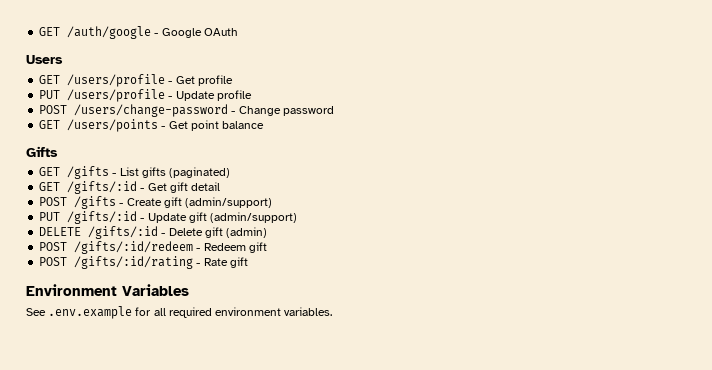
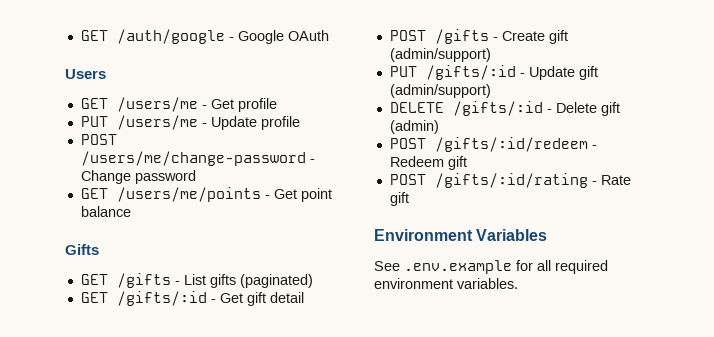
- GET /users/profile - Get profile
+ GET /users/me - Get profile
- PUT /users/profile - Update profile
+ PUT /users/me - Update profile
- POST /users/change-password - Change password
+ POST /users/me/change-password - Change password
- GET /users/points - Get point balance
+ GET /users/me/points - Get point balance

